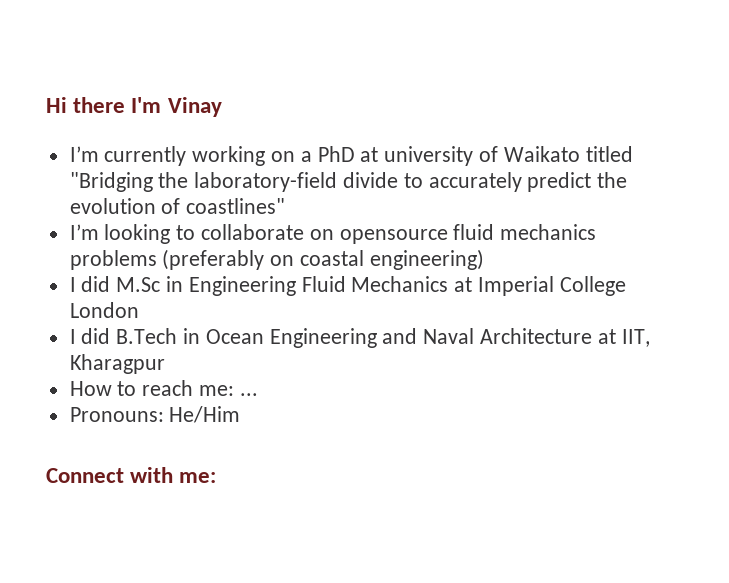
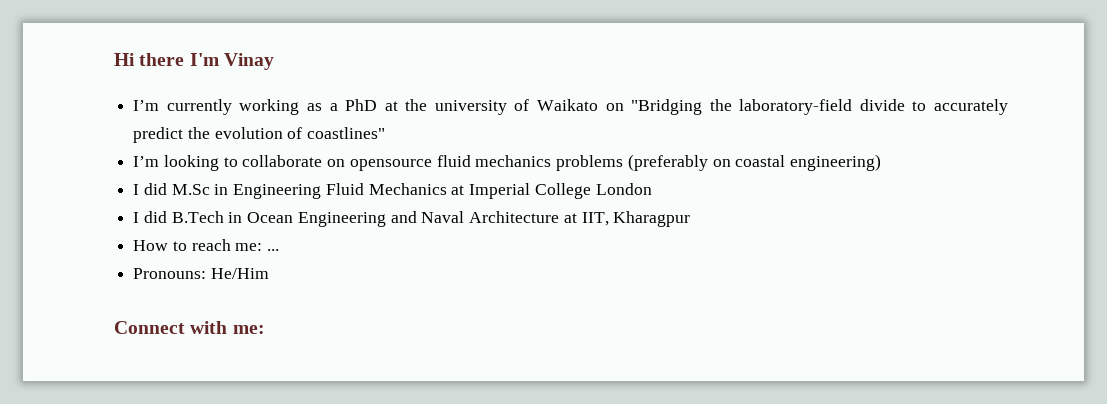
- I’m currently working on a PhD at university of Waikato titled "Bridging the laboratory-field divide to accurately predict the evolution of coastlines"
+ I’m currently working as a PhD at the university of Waikato on "Bridging the laboratory-field divide to accurately predict the evolution of coastlines"

